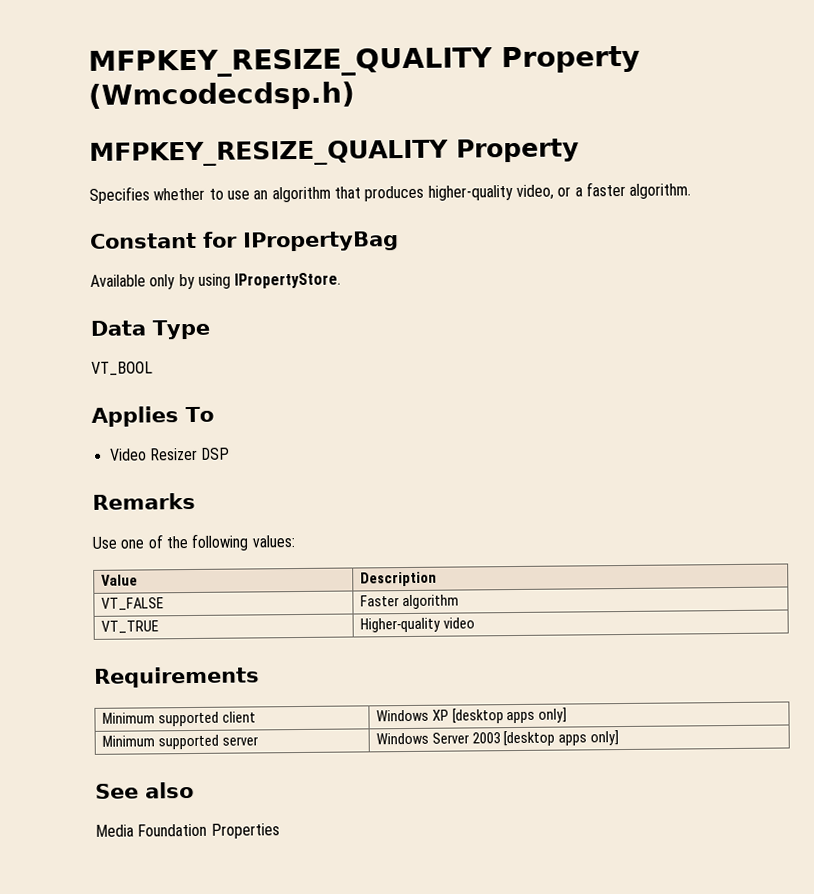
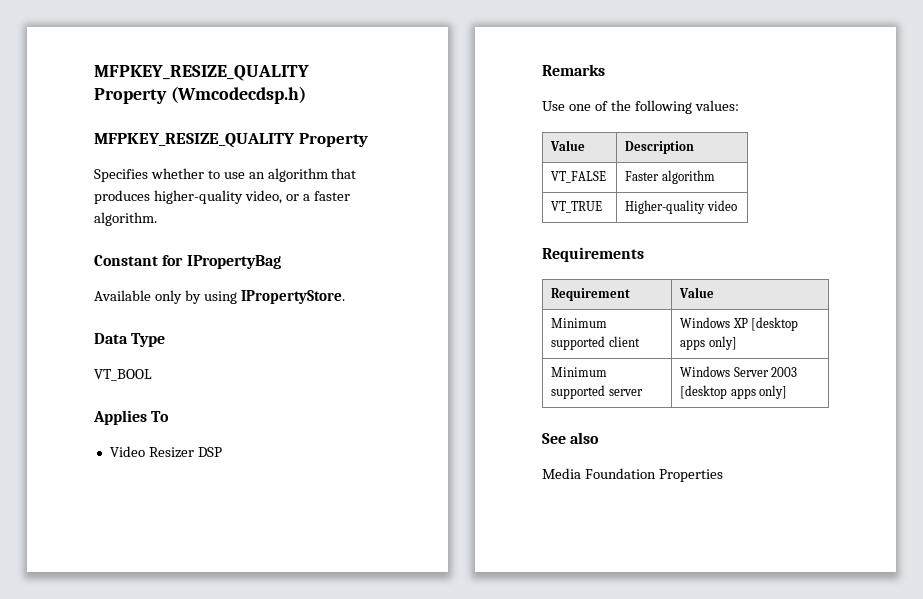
+ Requirement | Value

